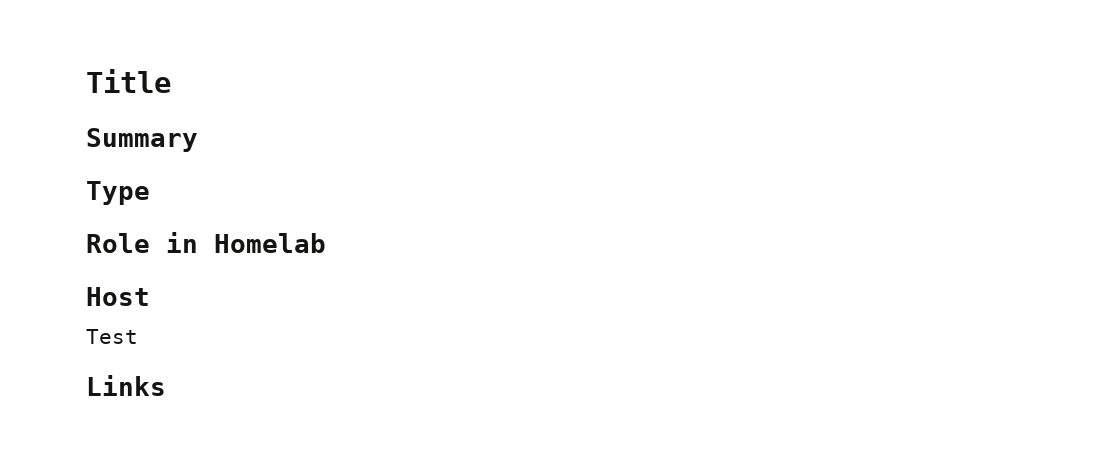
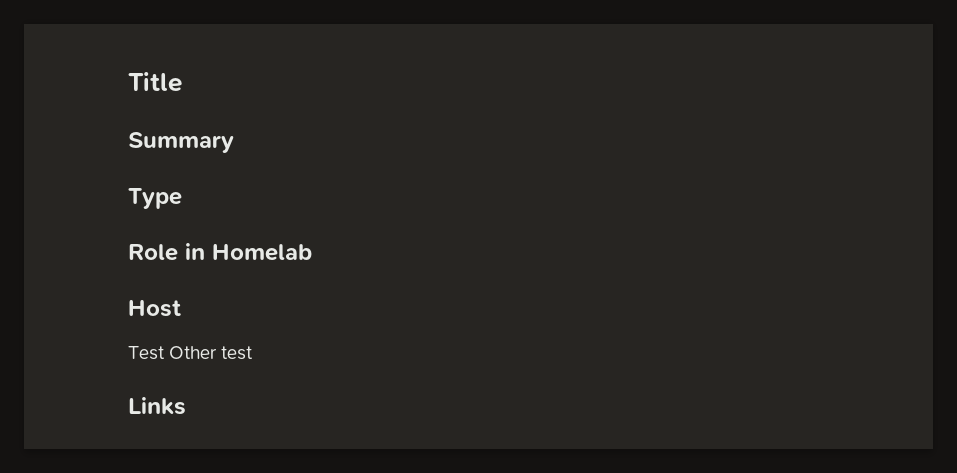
- Test
+ Test Other test

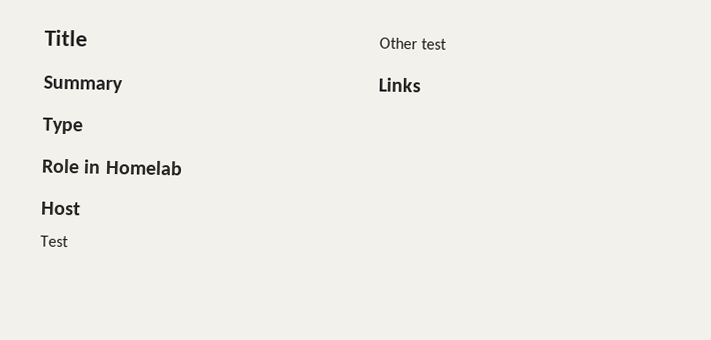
- Test Other test
+ Test
+ Other test

